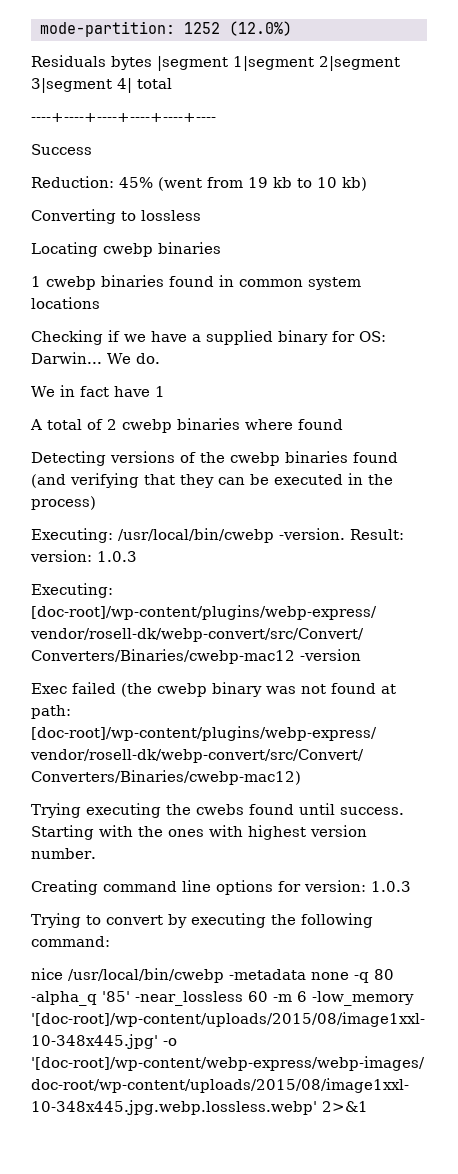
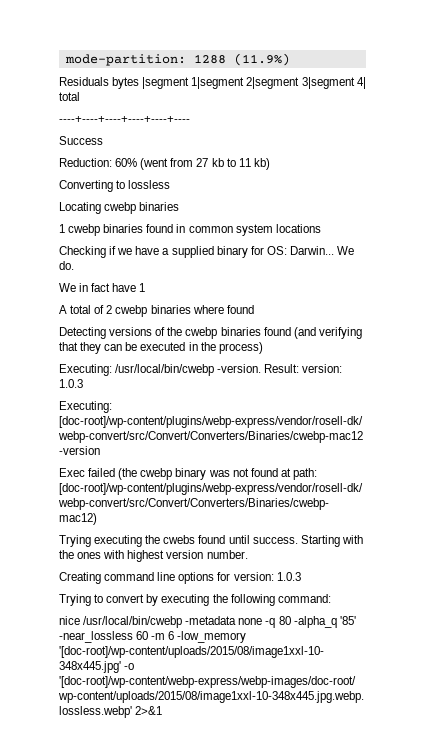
- mode-partition: 1252 (12.0%)
+ mode-partition: 1288 (11.9%)
- Reduction: 45% (went from 19 kb to 10 kb)
+ Reduction: 60% (went from 27 kb to 11 kb)

